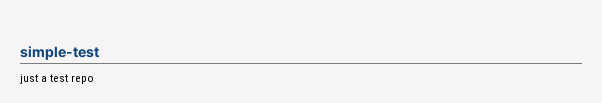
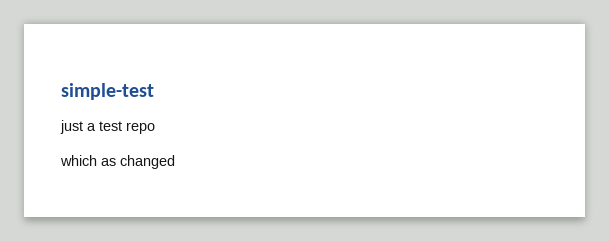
+ which as changed

